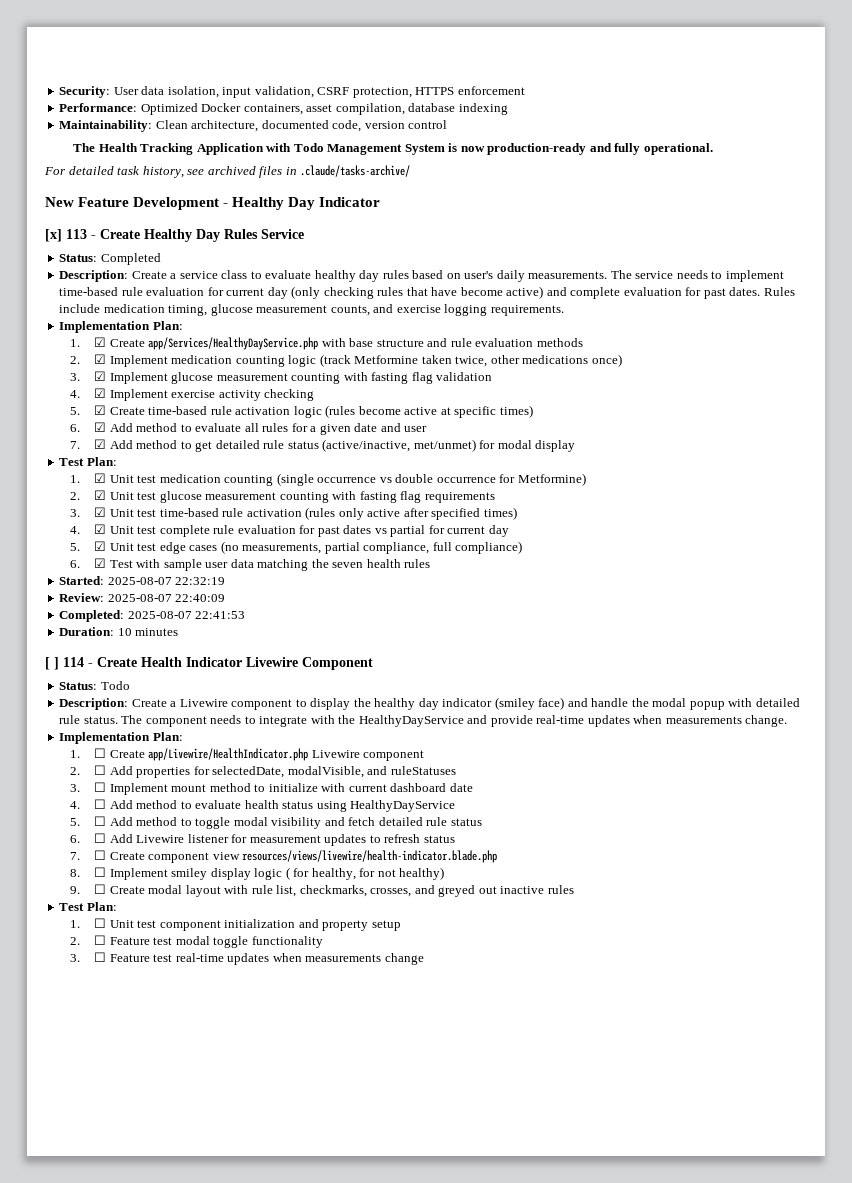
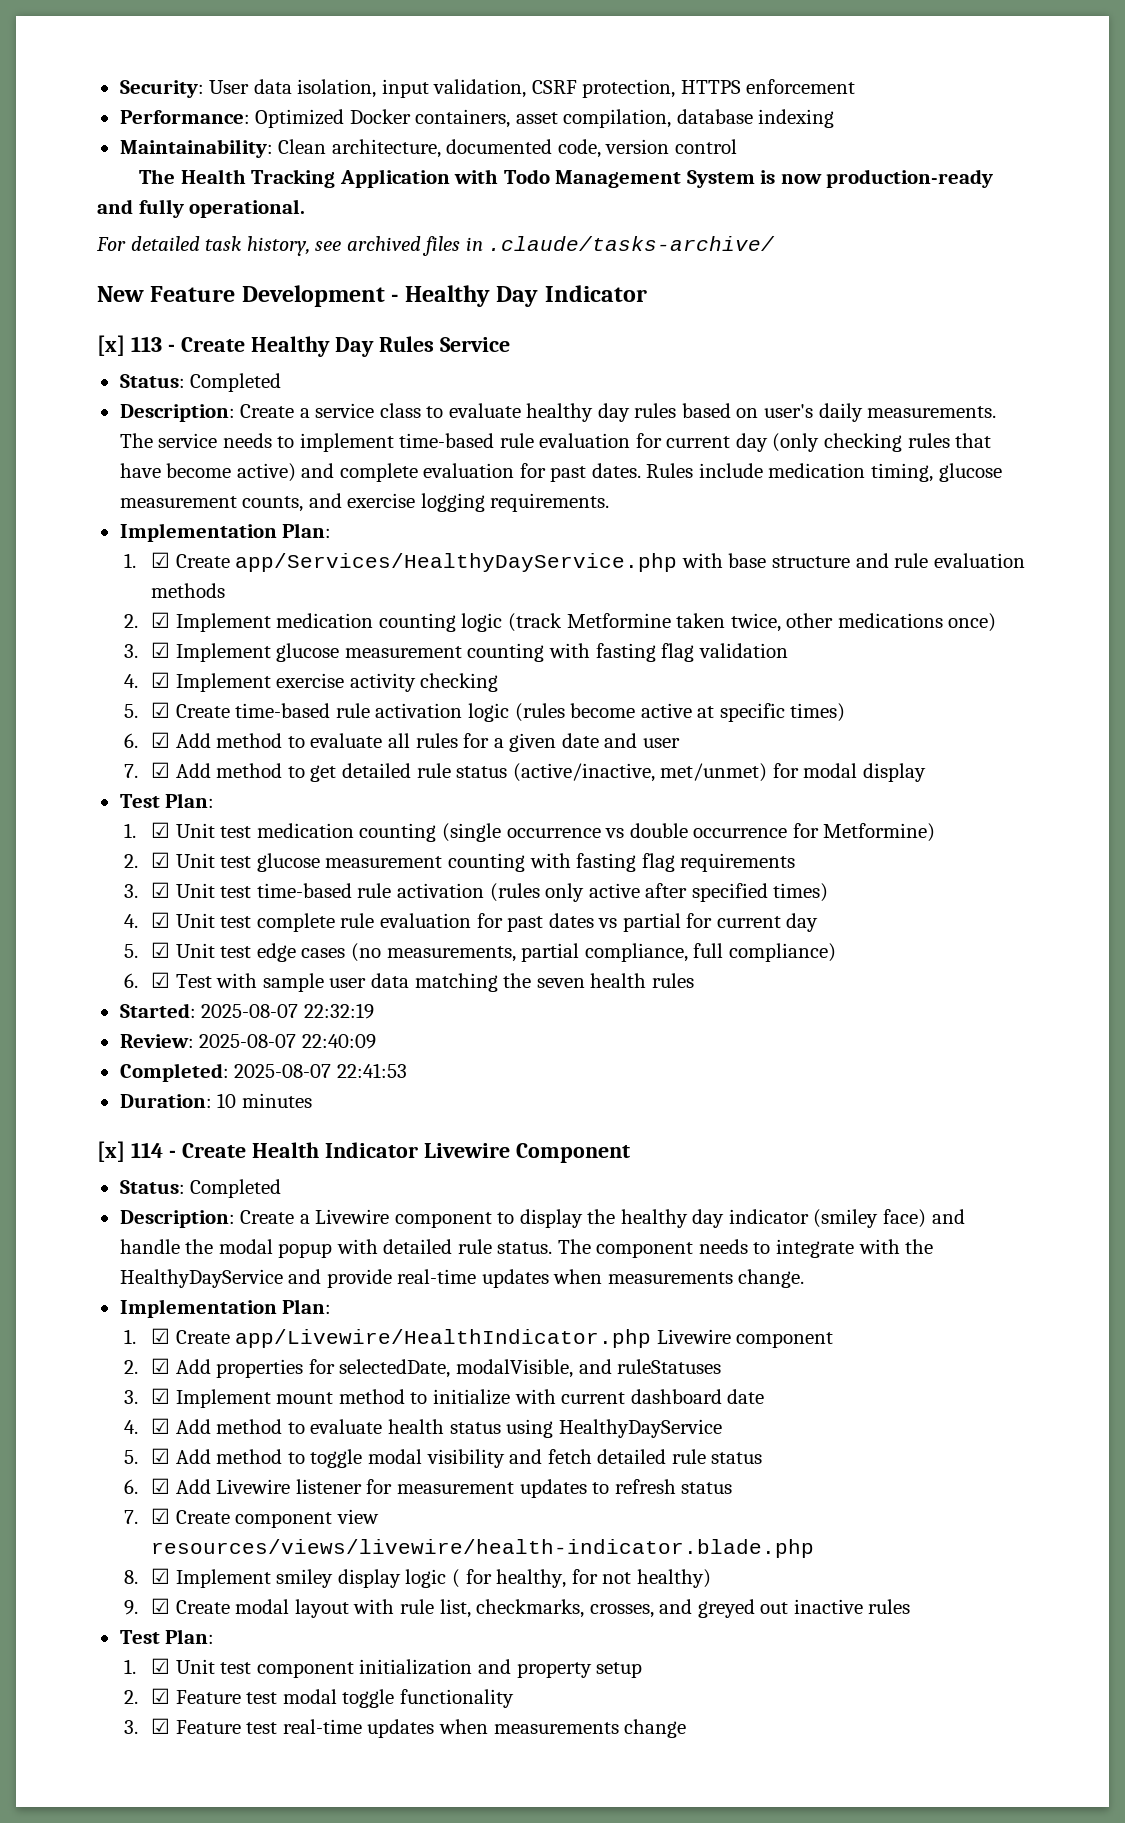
- [ ] 114 - Create Health Indicator Livewire Component
- Status: Todo
+ [x] 114 - Create Health Indicator Livewire Component
+ Status: Completed
- 1. ☐ Create app/Livewire/HealthIndicator.php Livewire component
+ 1. ☑ Create app/Livewire/HealthIndicator.php Livewire component
- 2. ☐ Add properties for selectedDate, modalVisible, and ruleStatuses
+ 2. ☑ Add properties for selectedDate, modalVisible, and ruleStatuses
- 3. ☐ Implement mount method to initialize with current dashboard date
+ 3. ☑ Implement mount method to initialize with current dashboard date
- 4. ☐ Add method to evaluate health status using HealthyDayService
+ 4. ☑ Add method to evaluate health status using HealthyDayService
- 5. ☐ Add method to toggle modal visibility and fetch detailed rule status
+ 5. ☑ Add method to toggle modal visibility and fetch detailed rule status
- 6. ☐ Add Livewire listener for measurement updates to refresh status
+ 6. ☑ Add Livewire listener for measurement updates to refresh status
- 7. ☐ Create component view resources/views/livewire/health-indicator.blade.php
+ 7. ☑ Create component view resources/views/livewire/health-indicator.blade.php
- 8. ☐ Implement smiley display logic ( for healthy, for not healthy)
+ 8. ☑ Implement smiley display logic ( for healthy, for not healthy)
- 9. ☐ Create modal layout with rule list, checkmarks, crosses, and greyed out inactive rules
+ 9. ☑ Create modal layout with rule list, checkmarks, crosses, and greyed out inactive rules
- 1. ☐ Unit test component initialization and property setup
+ 1. ☑ Unit test component initialization and property setup
- 2. ☐ Feature test modal toggle functionality
+ 2. ☑ Feature test modal toggle functionality
- 3. ☐ Feature test real-time updates when measurements change
+ 3. ☑ Feature test real-time updates when measurements change

